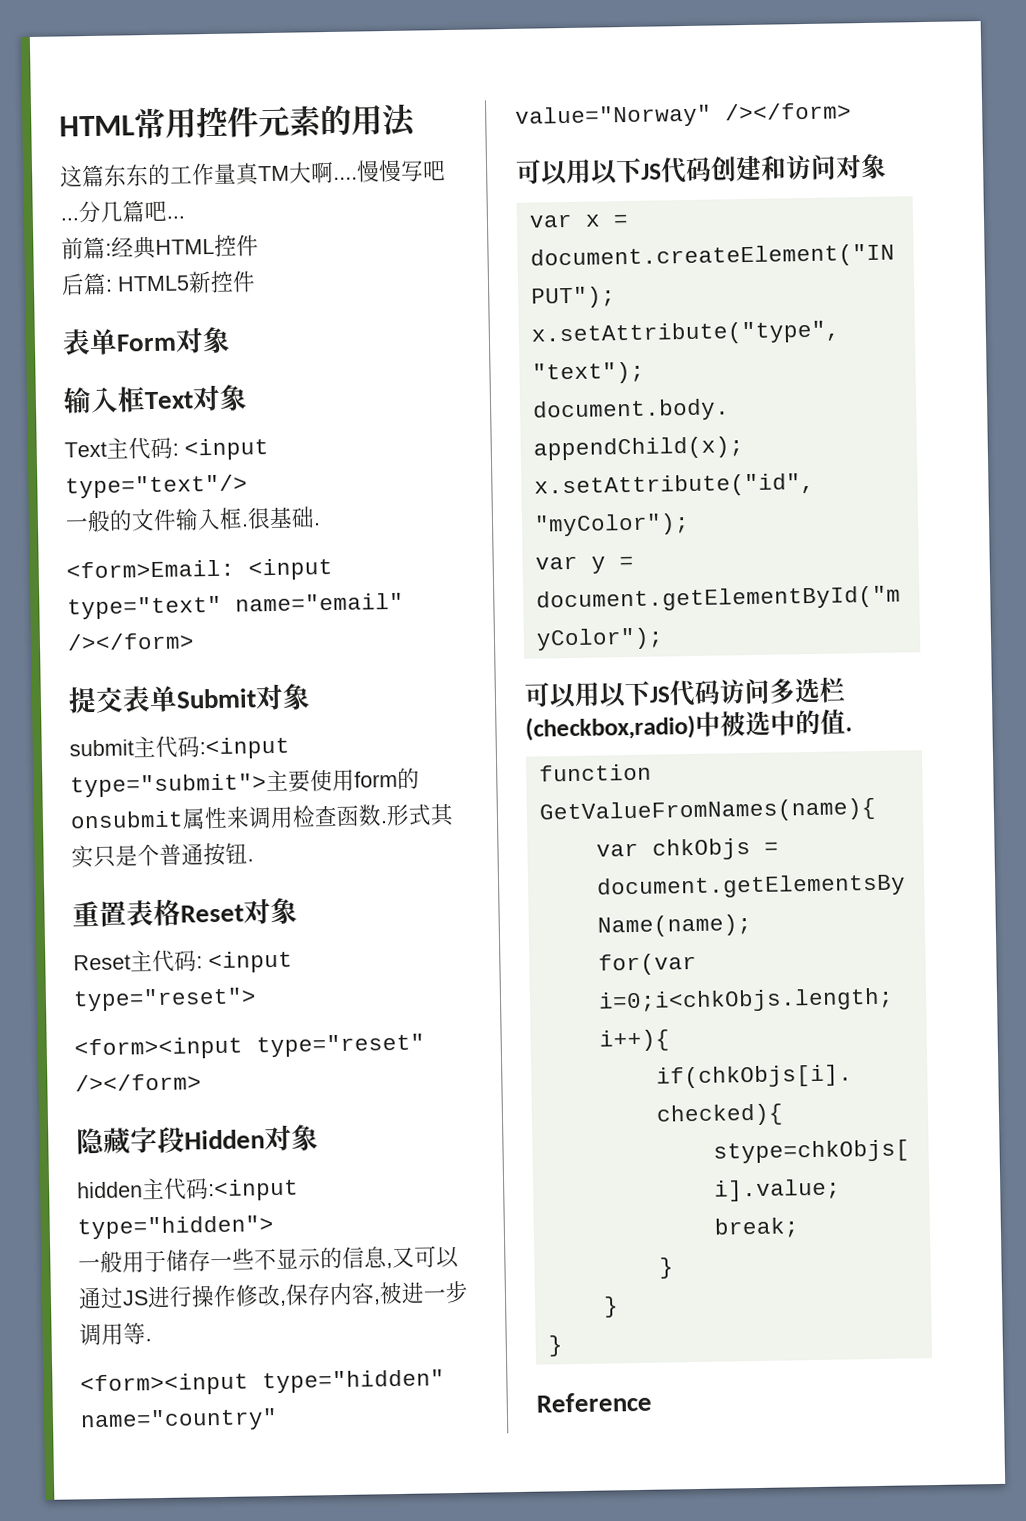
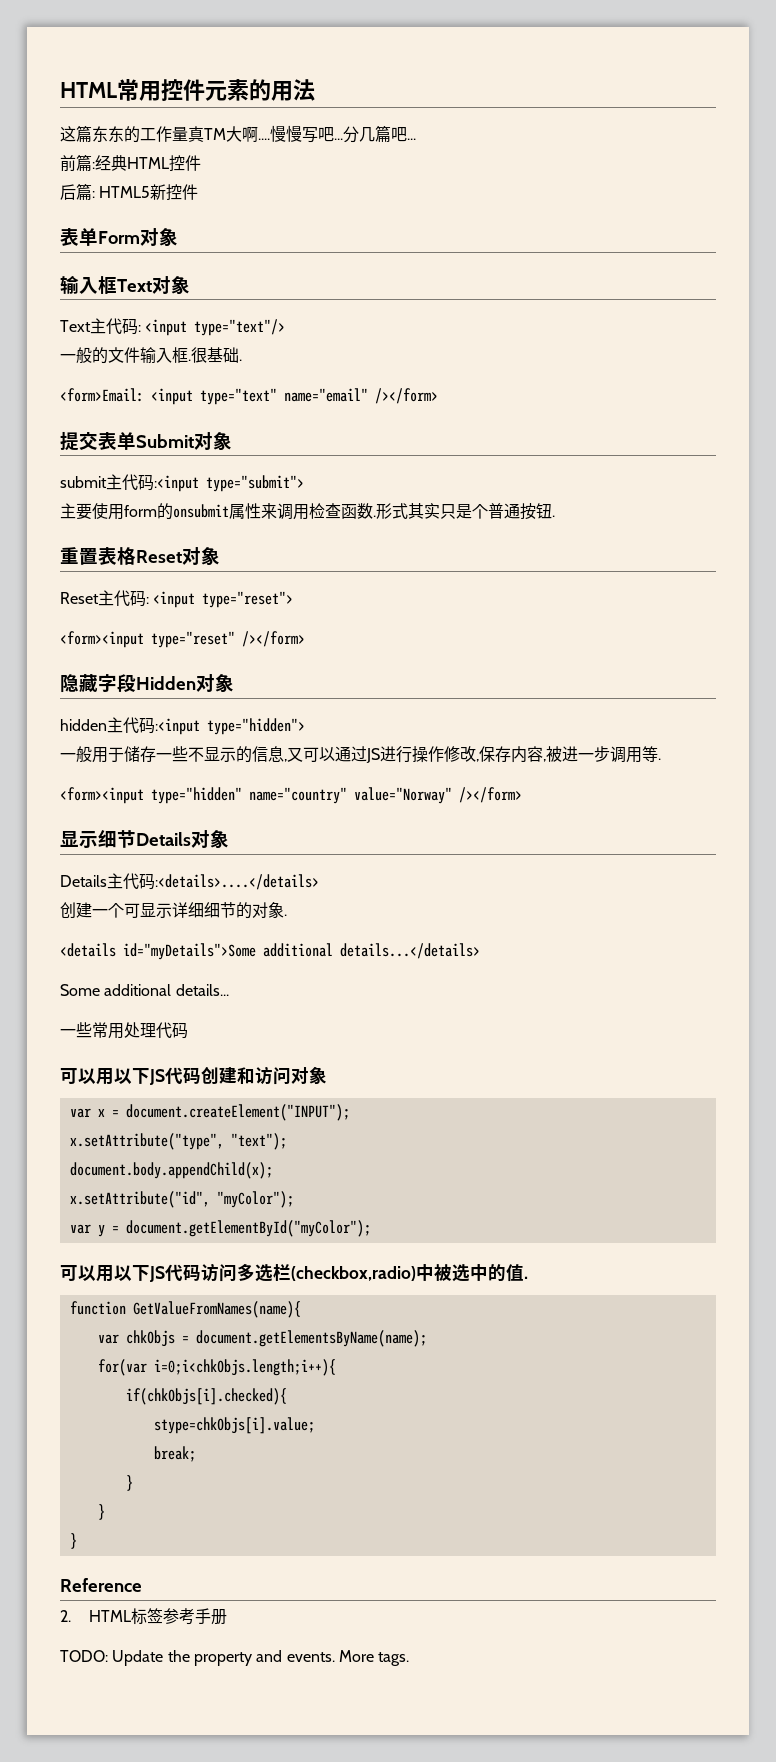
- submit主代码:<input type="submit">主要使用form的onsubmit属性来调用检查函数.
+ submit主代码:<input type="submit">
+ 主要使用form的onsubmit属性来调用检查函数.
+ 显示细节Details对象
+ Details主代码:<details>....</details>
+ 创建一个可显示详细细节的对象.
+ <details id="myDetails">Some additional details...</details>
+ Some additional details...
+ 一些常用处理代码
+ 2. HTML标签参考手册
+ TODO: Update the property and events. More tags.

